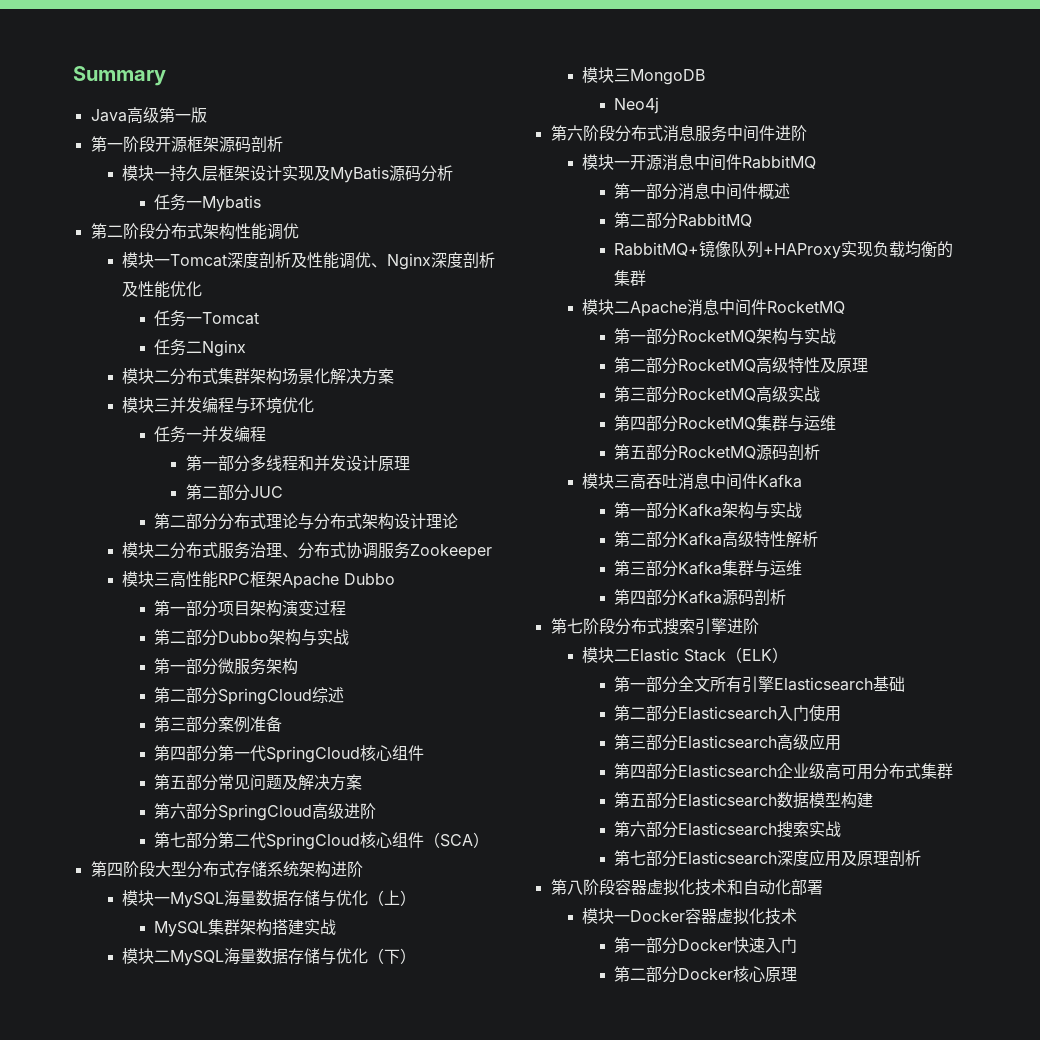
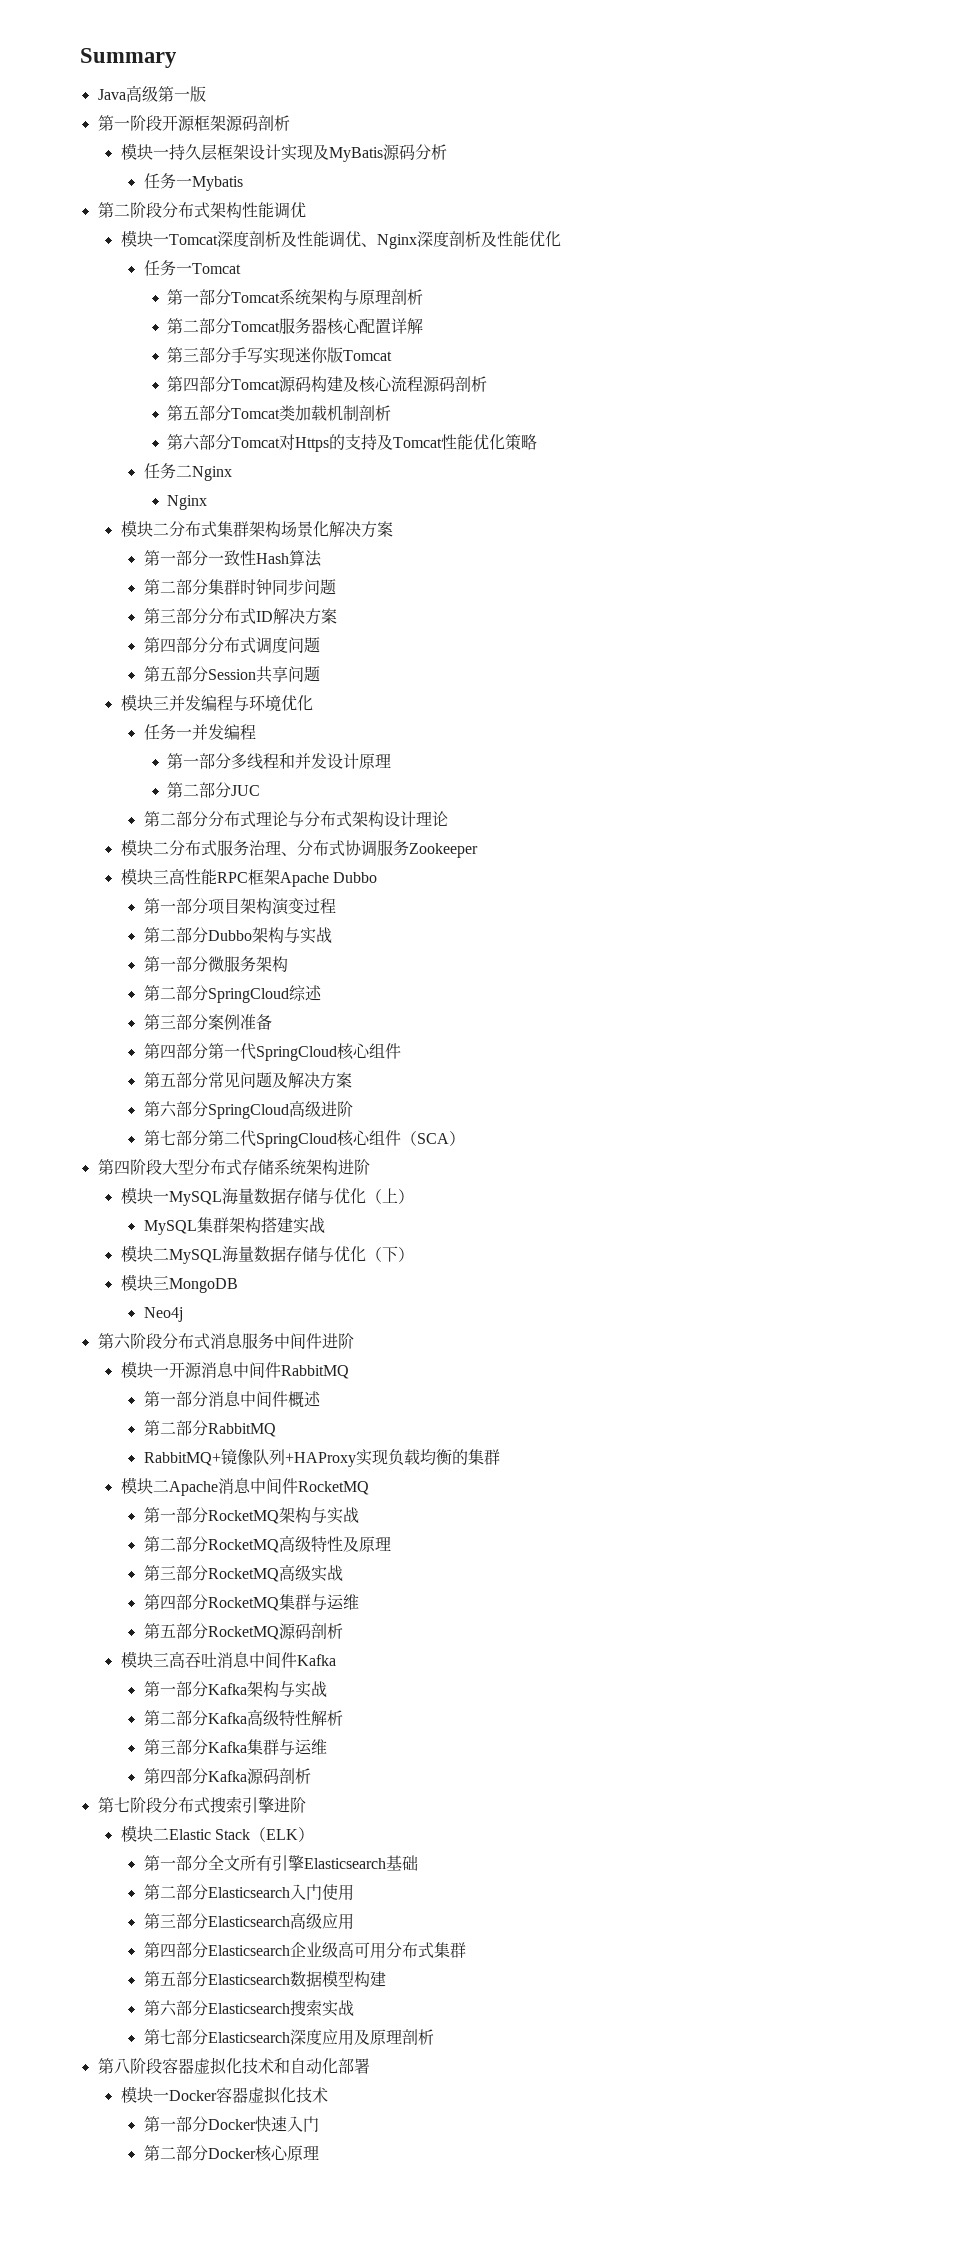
+ 第一部分Tomcat系统架构与原理剖析
+ 第二部分Tomcat服务器核心配置详解
+ 第三部分手写实现迷你版Tomcat
+ 第四部分Tomcat源码构建及核心流程源码剖析
+ 第五部分Tomcat类加载机制剖析
+ 第六部分Tomcat对Https的支持及Tomcat性能优化策略
  任务二Nginx
+ Nginx
+ 第一部分一致性Hash算法
+ 第二部分集群时钟同步问题
+ 第三部分分布式ID解决方案
+ 第四部分分布式调度问题
+ 第五部分Session共享问题

